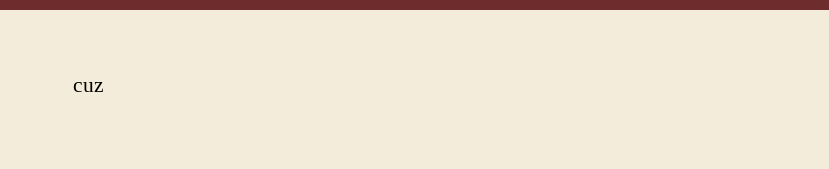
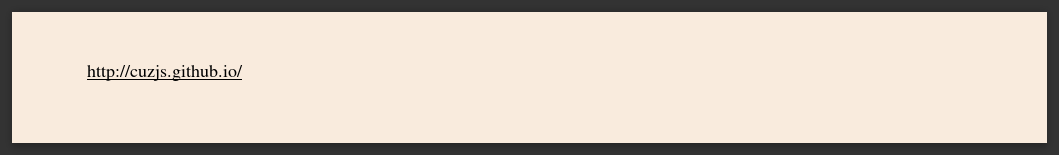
- cuz
+ http://cuzjs.github.io/

